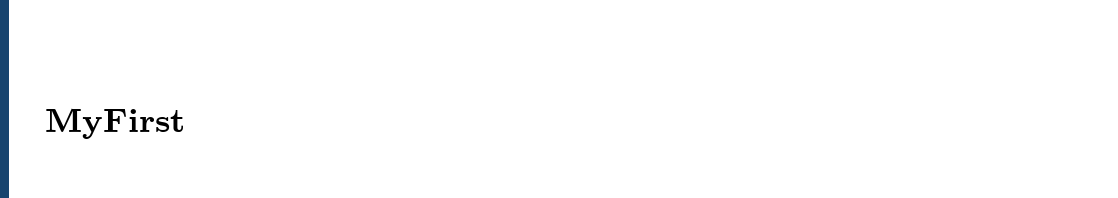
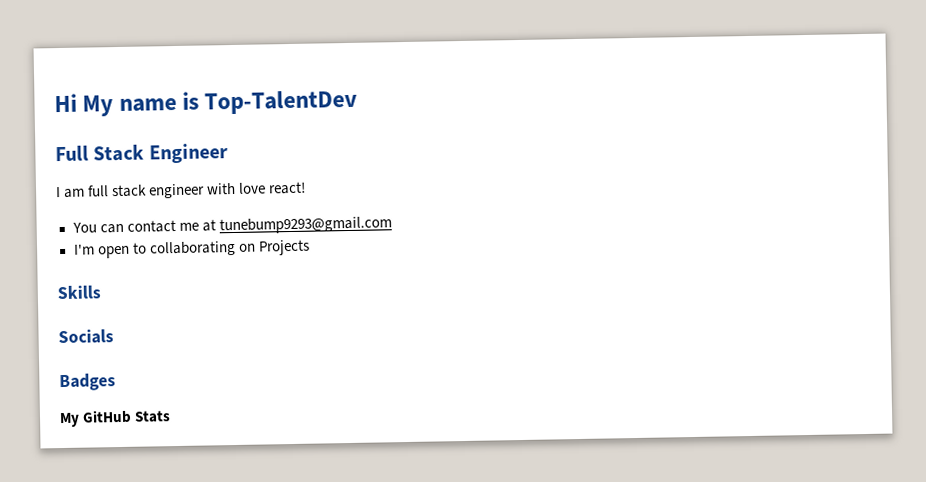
- MyFirst
+ Hi My name is Top-TalentDev
+ Full Stack Engineer
+ I am full stack engineer with love react!
+ You can contact me at tunebump9293@gmail.com
+ I'm open to collaborating on Projects
+ Skills
+ Socials
+ Badges
+ My GitHub Stats

